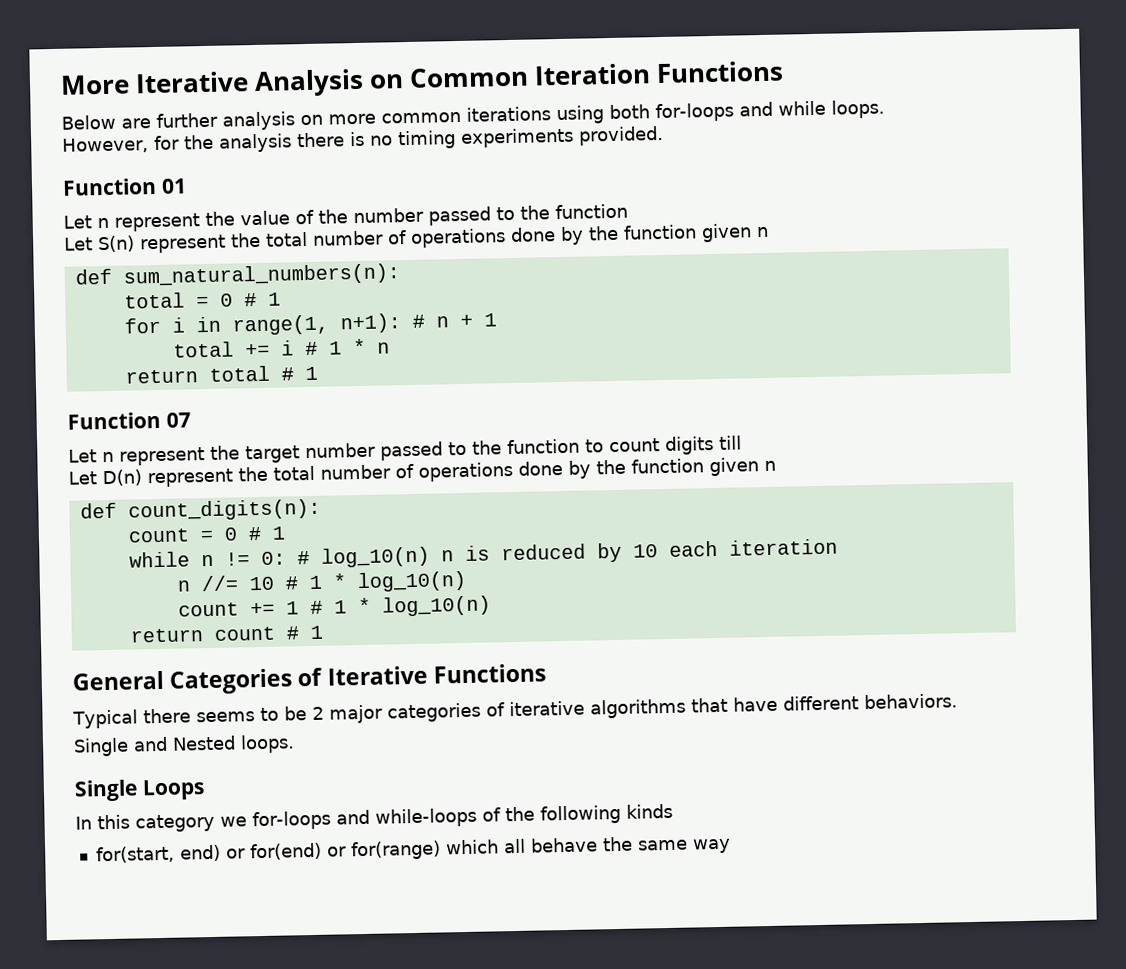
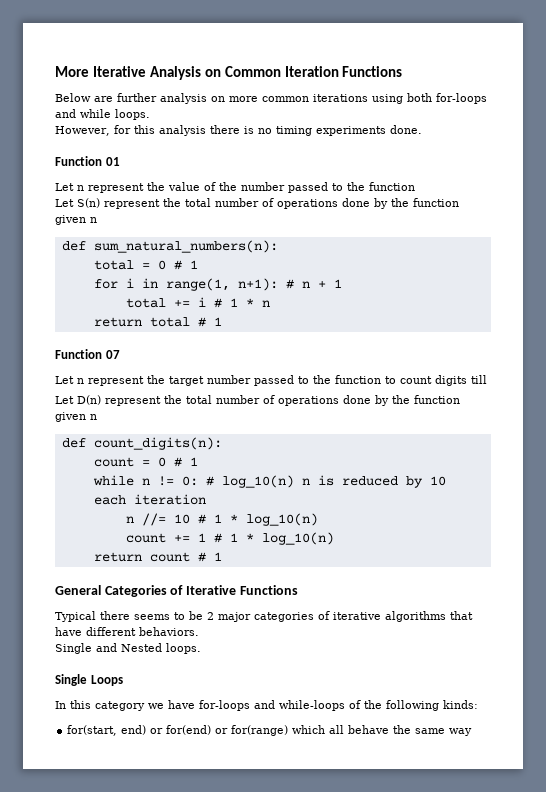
- However, for the analysis there is no timing experiments provided.
+ However, for this analysis there is no timing experiments done.
- In this category we for-loops and while-loops of the following kinds
+ In this category we have for-loops and while-loops of the following kinds:

